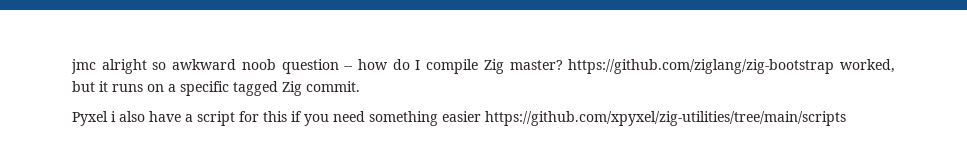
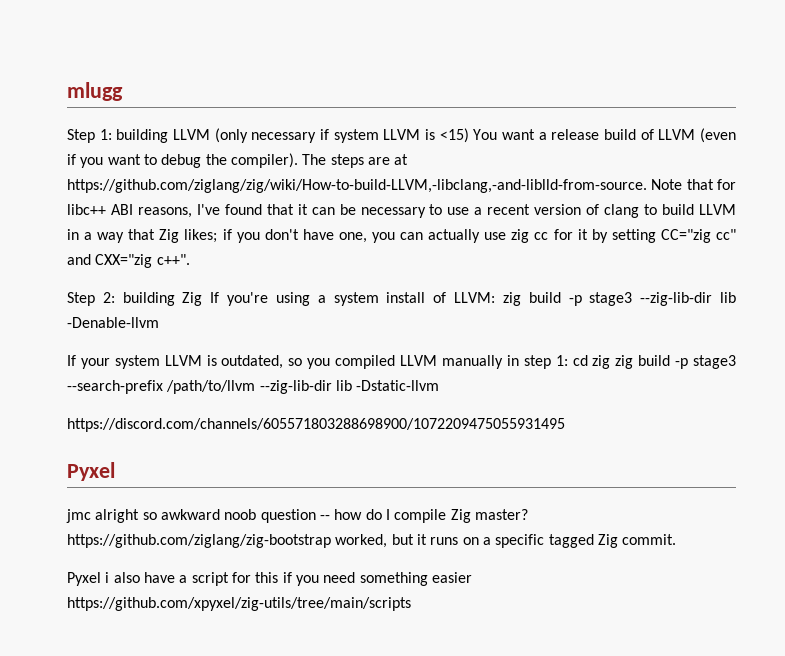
+ mlugg
+ Step 1: building LLVM (only necessary if system LLVM is <15) You want a release build of LLVM (even if you want to debug the compiler). The steps are at https://github.com/ziglang/zig/wiki/How-to-build-LLVM,-libclang,-and-liblld-from-source. Note that for libc++ ABI reasons, I've found that it can be necessary to use a recent version of clang to build LLVM in a way that Zig likes; if you don't have one, you can actually use zig cc for it by setting CC="zig cc" and CXX="zig c++".
+ Step 2: building Zig If you're using a system install of LLVM: zig build -p stage3 --zig-lib-dir lib -Denable-llvm
+ If your system LLVM is outdated, so you compiled LLVM manually in step 1: cd zig zig build -p stage3 --search-prefix /path/to/llvm --zig-lib-dir lib -Dstatic-llvm
+ https://discord.com/channels/605571803288698900/1072209475055931495
+ Pyxel
- Pyxel i also have a script for this if you need something easier https://github.com/xpyxel/zig-utilities/tree/main/scripts
+ Pyxel i also have a script for this if you need something easier https://github.com/xpyxel/zig-utils/tree/main/scripts

